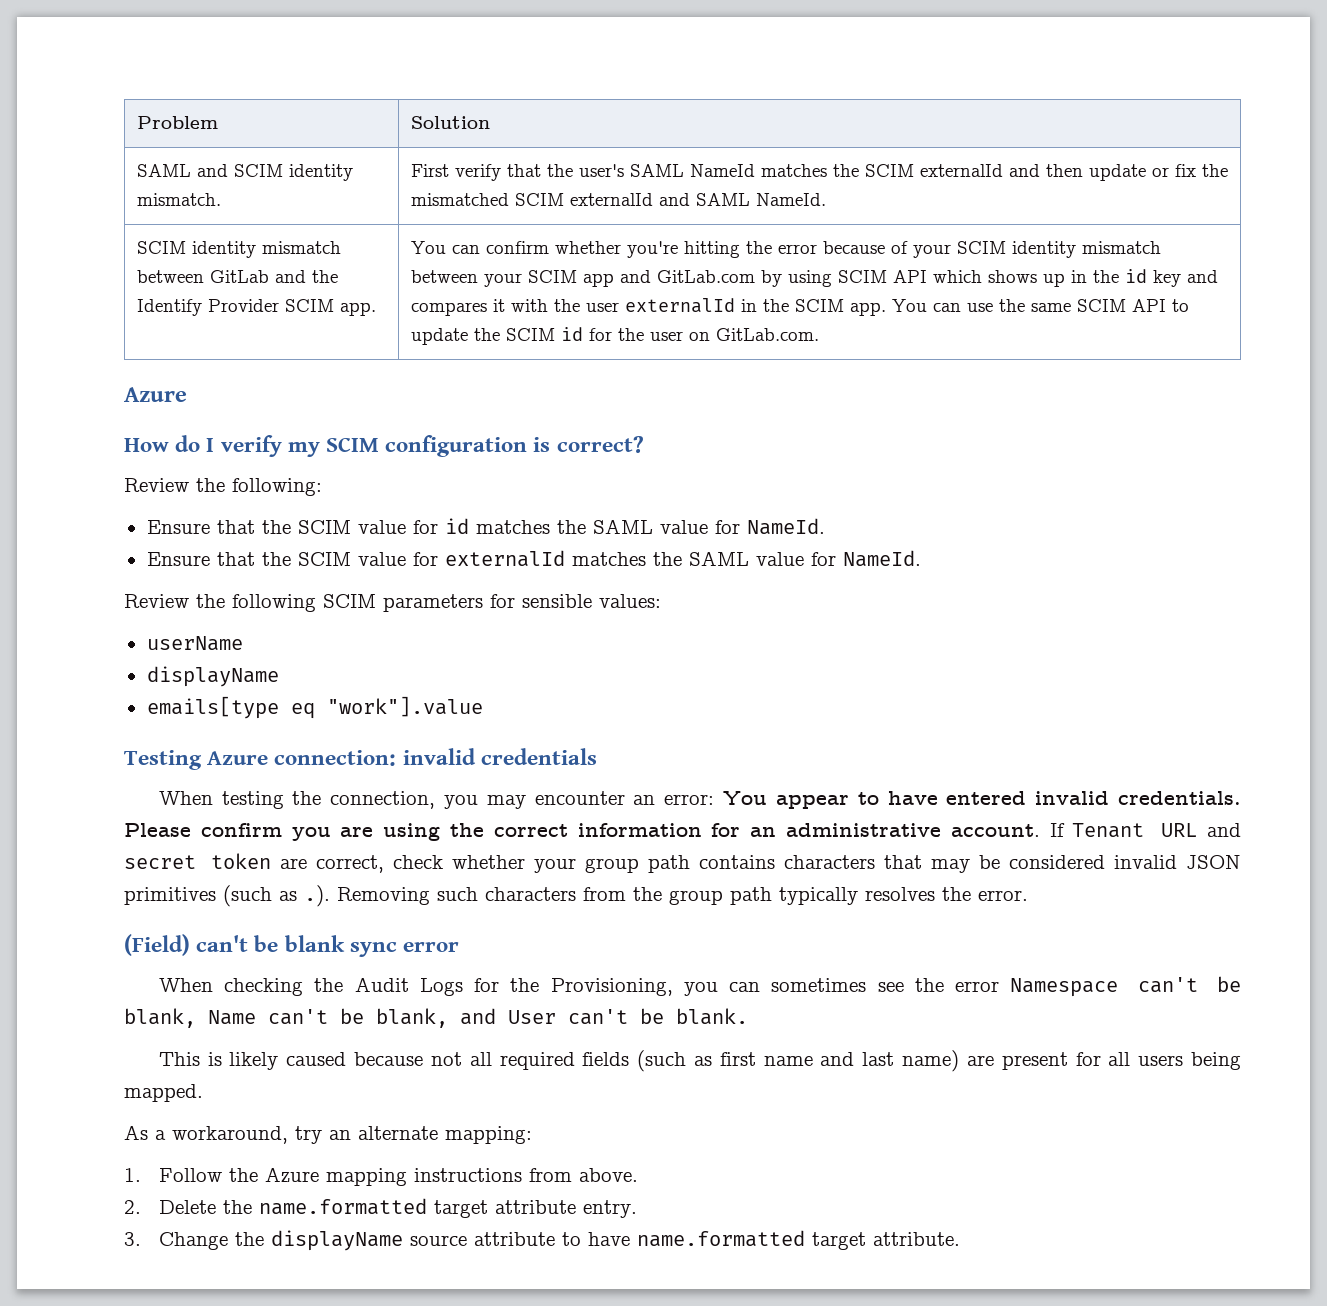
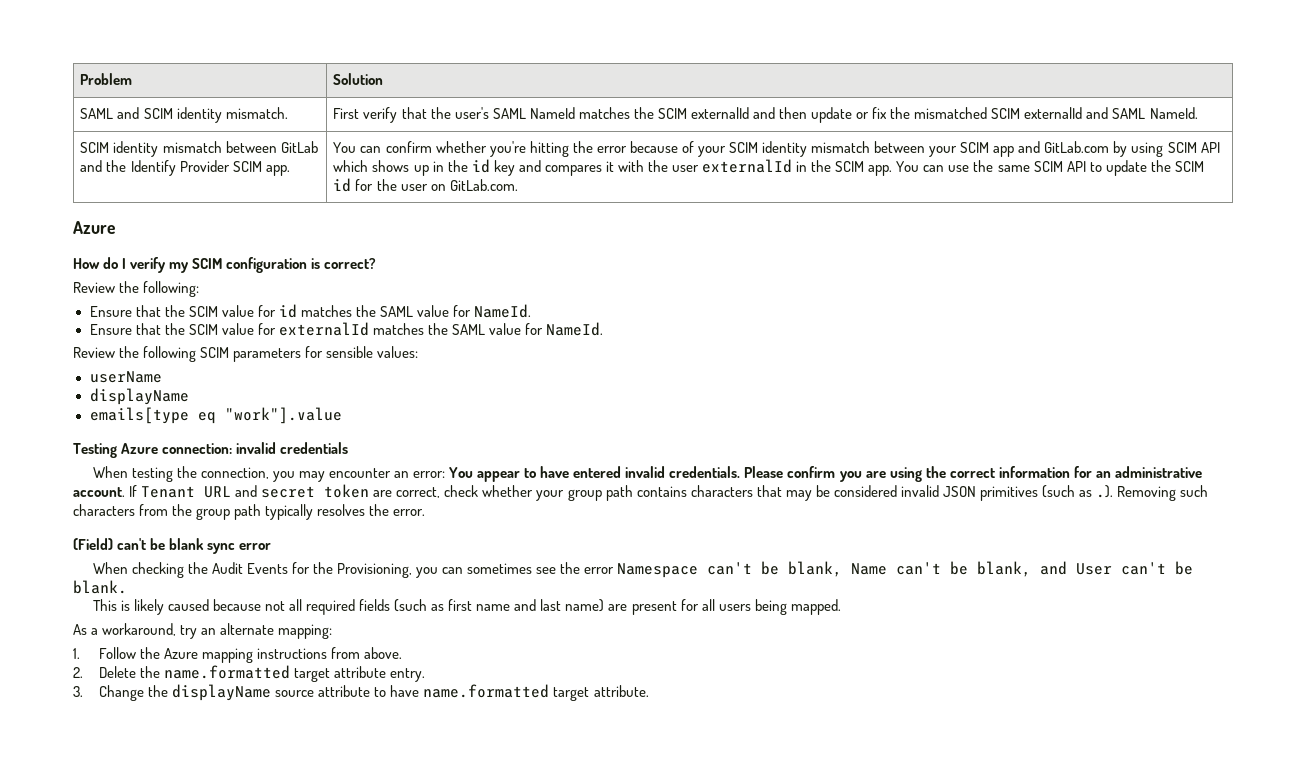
- When checking the Audit Logs for the Provisioning, you can sometimes see the error Namespace can't be blank, Name can't be blank, and User can't be blank.
+ When checking the Audit Events for the Provisioning, you can sometimes see the error Namespace can't be blank, Name can't be blank, and User can't be blank.

